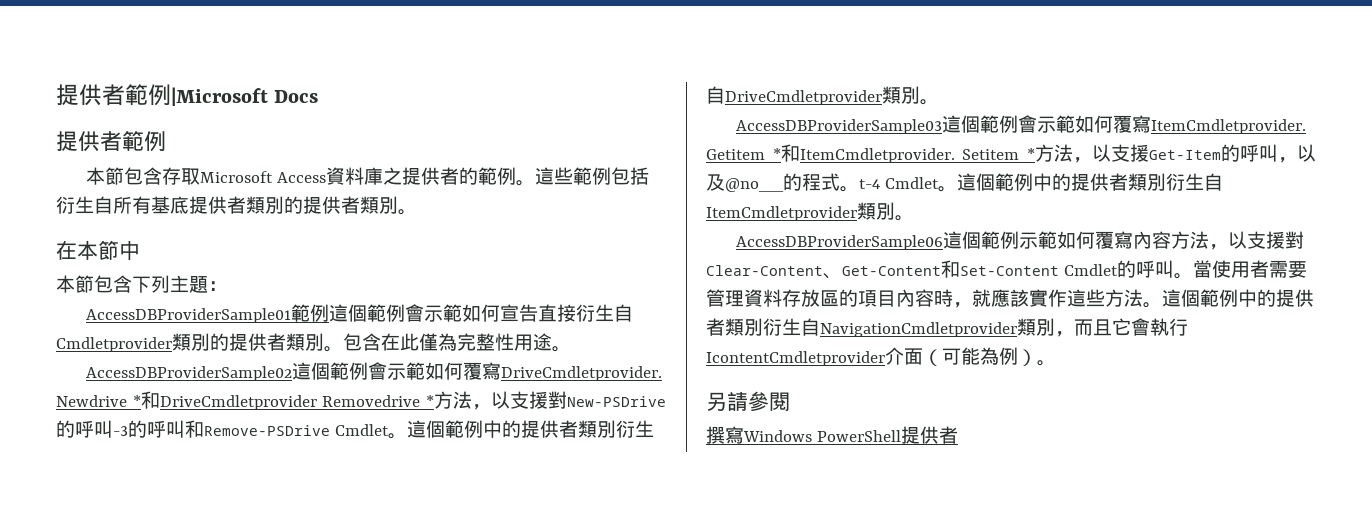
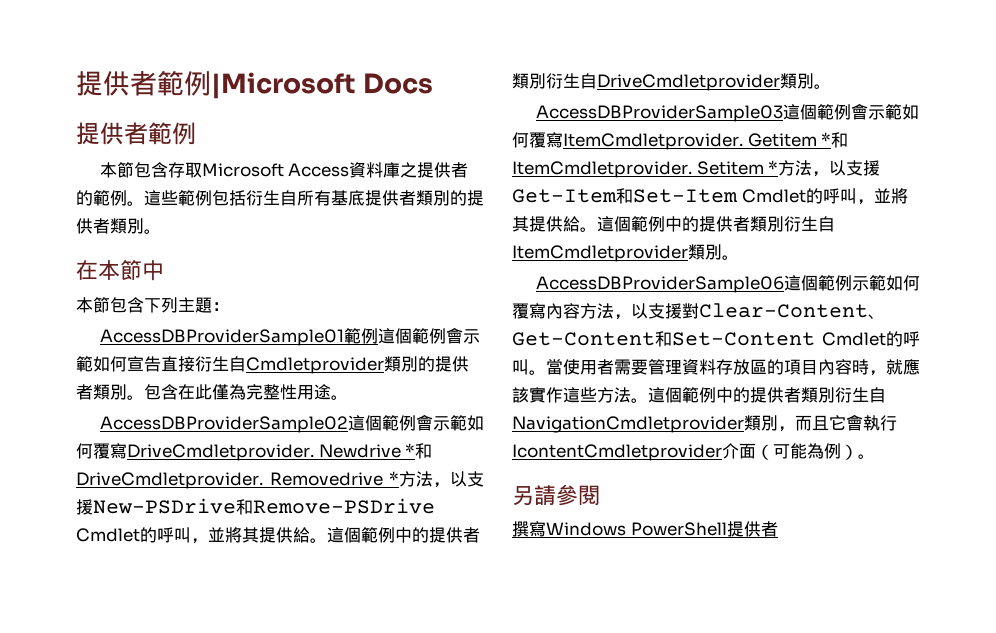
- Newdrive *和DriveCmdletprovider Removedrive *方法，以支援對New-PSDrive的呼叫-3的呼叫和Remove-PSDrive Cmdlet。
+ Newdrive *和DriveCmdletprovider. Removedrive *方法，以支援New-PSDrive和Remove-PSDrive Cmdlet的呼叫，並將其提供給。
- Setitem *方法，以支援Get-Item的呼叫，以及@no__的程式。t-4 Cmdlet。
+ Setitem *方法，以支援Get-Item和Set-Item Cmdlet的呼叫，並將其提供給。

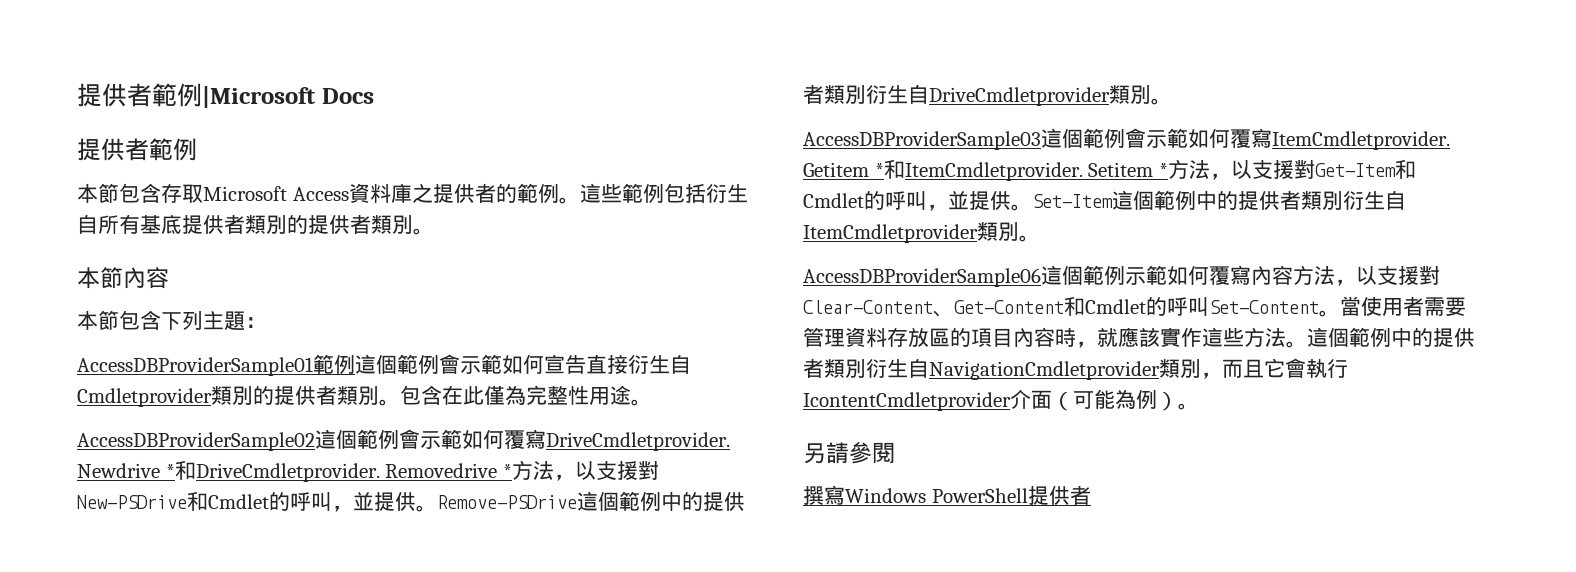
- 在本節中
+ 本節內容
- Removedrive *方法，以支援New-PSDrive和Remove-PSDrive Cmdlet的呼叫，並將其提供給。這個範例中的提供者類別衍生自DriveCmdletprovider類別。
+ Removedrive *方法，以支援對New-PSDrive和Cmdlet的呼叫，並提供。Remove-PSDrive這個範例中的提供者類別衍生自DriveCmdletprovider類別。
- Setitem *方法，以支援Get-Item和Set-Item Cmdlet的呼叫，並將其提供給。這個範例中的提供者類別衍生自ItemCmdletprovider類別。
+ Setitem *方法，以支援對Get-Item和Cmdlet的呼叫，並提供。Set-Item這個範例中的提供者類別衍生自ItemCmdletprovider類別。
- AccessDBProviderSample06這個範例示範如何覆寫內容方法，以支援對Clear-Content、Get-Content和Set-Content Cmdlet的呼叫。
+ AccessDBProviderSample06這個範例示範如何覆寫內容方法，以支援對Clear-Content、Get-Content和Cmdlet的呼叫Set-Content。

